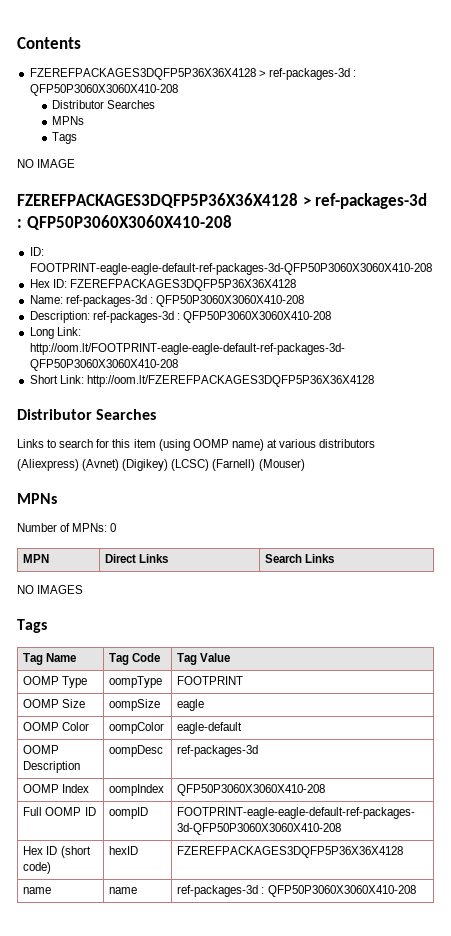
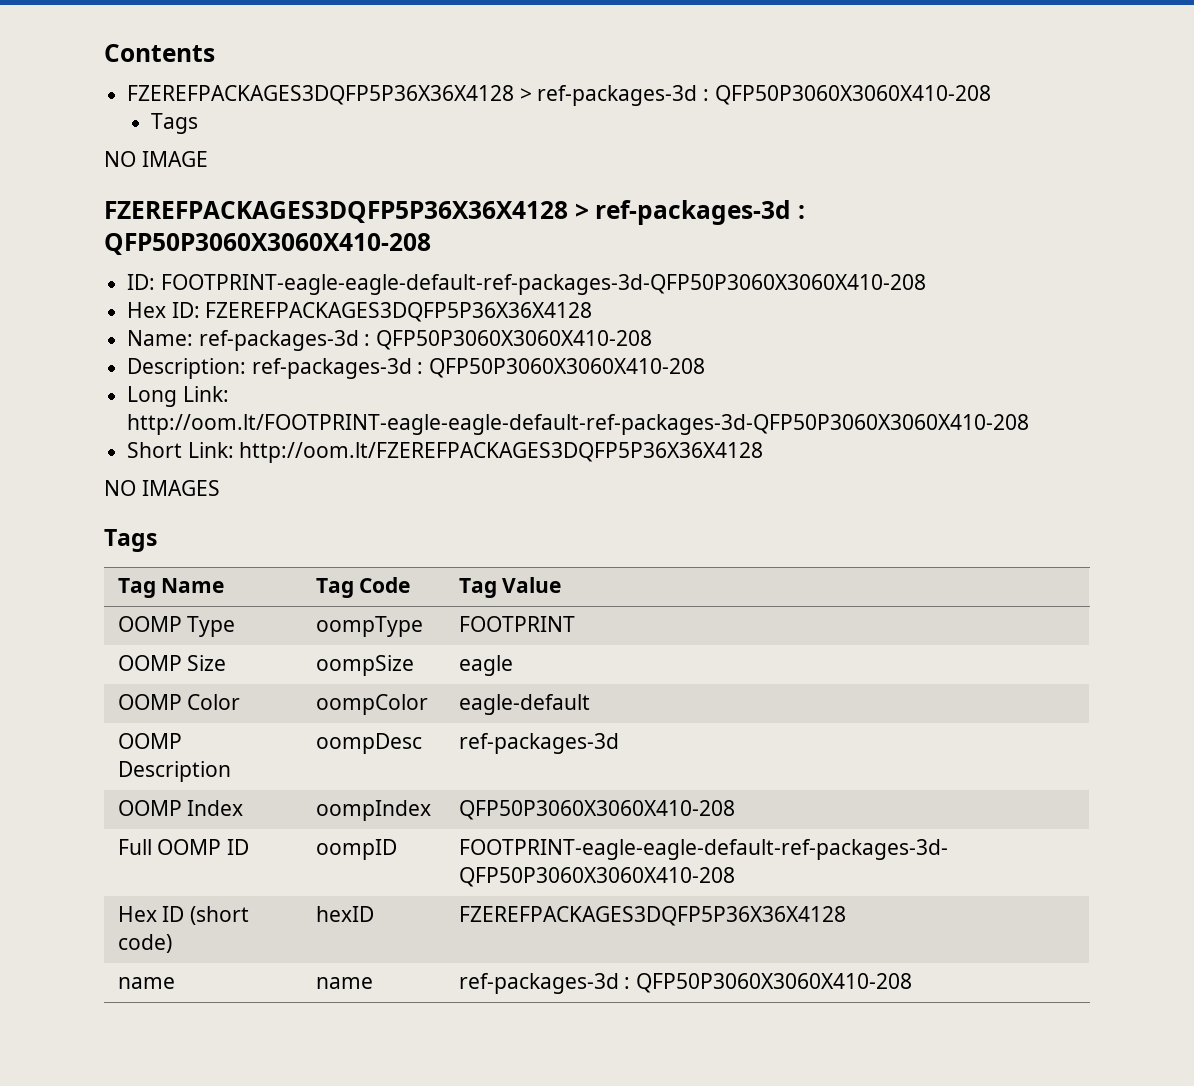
  Contents
  FZEREFPACKAGES3DQFP5P36X36X4128 > ref-packages-3d : QFP50P3060X3060X410-208
- Distributor Searches
- MPNs
  Short Link: http://oom.lt/FZEREFPACKAGES3DQFP5P36X36X4128
- Distributor Searches
- Links to search for this item (using OOMP name) at various distributors
- (Aliexpress) (Avnet) (Digikey) (LCSC) (Farnell) (Mouser)
- MPNs
- Number of MPNs: 0
- MPN | Direct Links | Search Links

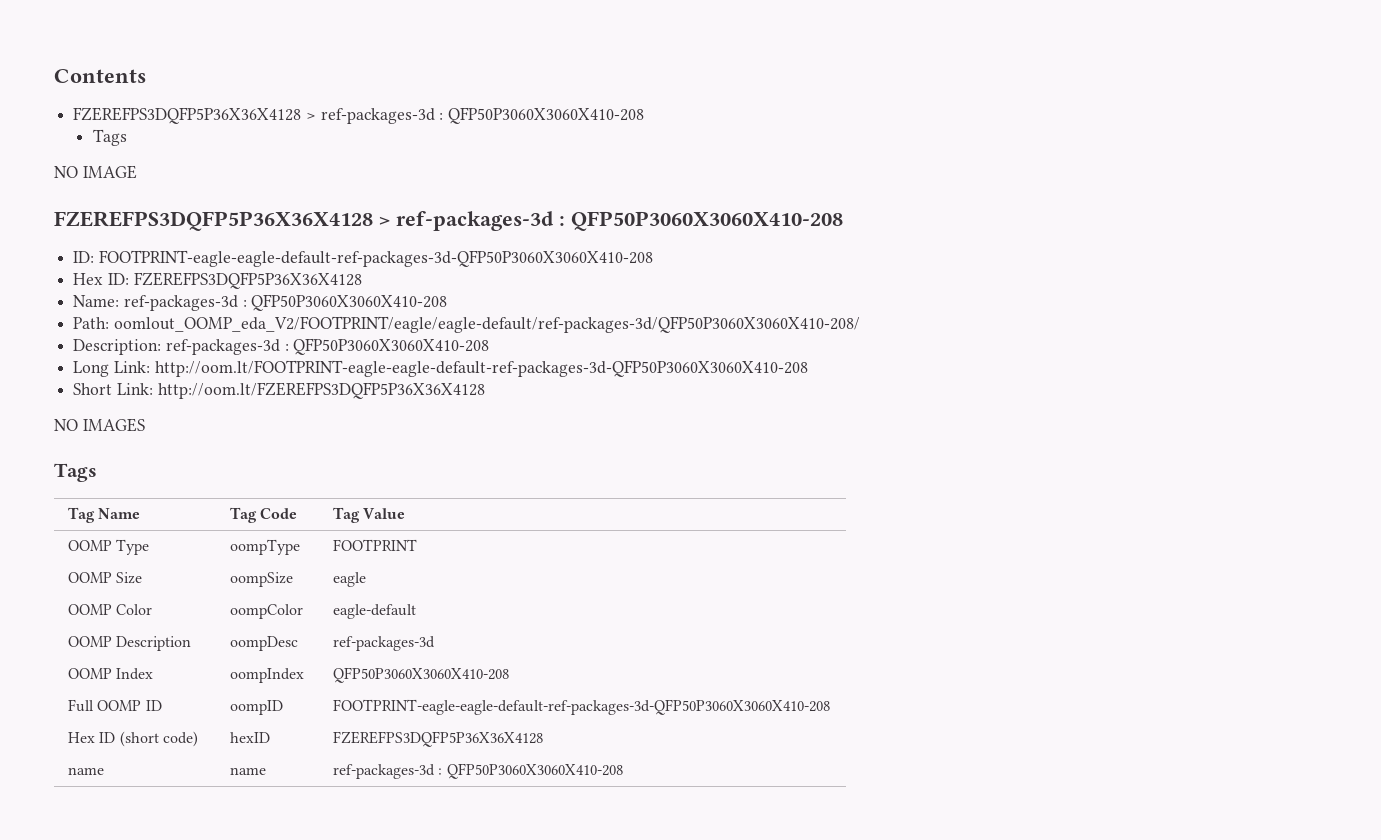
  Contents
- FZEREFPACKAGES3DQFP5P36X36X4128 > ref-packages-3d : QFP50P3060X3060X410-208
+ FZEREFPS3DQFP5P36X36X4128 > ref-packages-3d : QFP50P3060X3060X410-208
  NO IMAGE
- FZEREFPACKAGES3DQFP5P36X36X4128 > ref-packages-3d : QFP50P3060X3060X410-208
+ FZEREFPS3DQFP5P36X36X4128 > ref-packages-3d : QFP50P3060X3060X410-208
- Hex ID: FZEREFPACKAGES3DQFP5P36X36X4128
+ Hex ID: FZEREFPS3DQFP5P36X36X4128
+ Path: oomlout_OOMP_eda_V2/FOOTPRINT/eagle/eagle-default/ref-packages-3d/QFP50P3060X3060X410-208/
- Short Link: http://oom.lt/FZEREFPACKAGES3DQFP5P36X36X4128
+ Short Link: http://oom.lt/FZEREFPS3DQFP5P36X36X4128
- Hex ID (short code) | hexID | FZEREFPACKAGES3DQFP5P36X36X4128
+ Hex ID (short code) | hexID | FZEREFPS3DQFP5P36X36X4128

